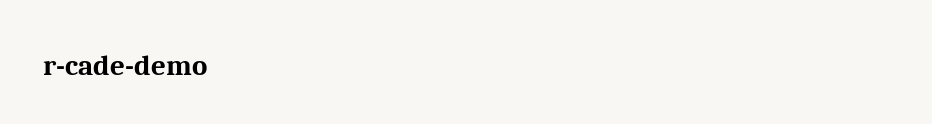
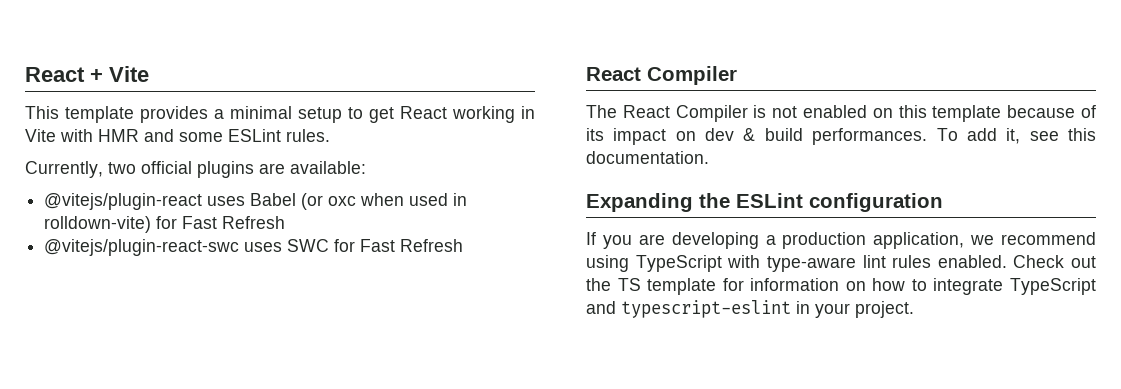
- r-cade-demo
+ React + Vite
+ This template provides a minimal setup to get React working in Vite with HMR and some ESLint rules.
+ Currently, two official plugins are available:
+ @vitejs/plugin-react uses Babel (or oxc when used in rolldown-vite) for Fast Refresh
+ @vitejs/plugin-react-swc uses SWC for Fast Refresh
+ React Compiler
+ The React Compiler is not enabled on this template because of its impact on dev & build performances. To add it, see this documentation.
+ Expanding the ESLint configuration
+ If you are developing a production application, we recommend using TypeScript with type-aware lint rules enabled. Check out the TS template for information on how to integrate TypeScript and typescript-eslint in your project.

